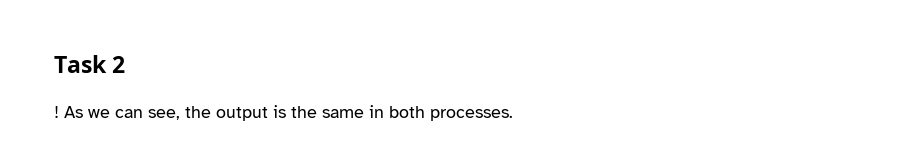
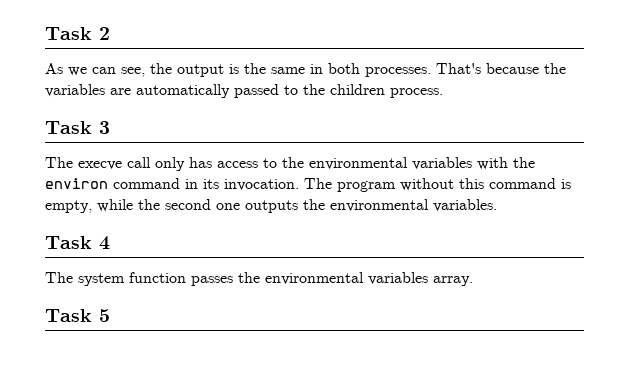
- !
+ That's because the variables are automatically passed to the children process.
+ Task 3
+ The execve call only has access to the environmental variables with the environ command in its invocation. The program without this command is empty, while the second one outputs the environmental variables.
+ Task 4
+ The system function passes the environmental variables array.
+ Task 5

